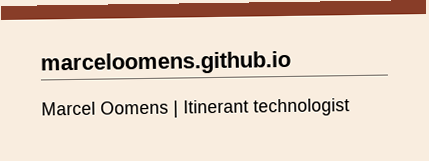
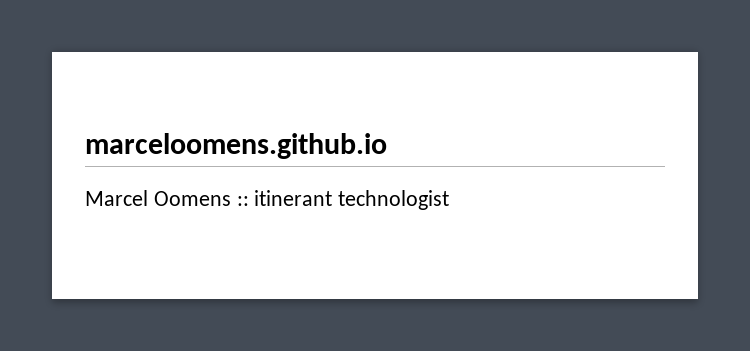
- Marcel Oomens | Itinerant technologist
+ Marcel Oomens :: itinerant technologist

